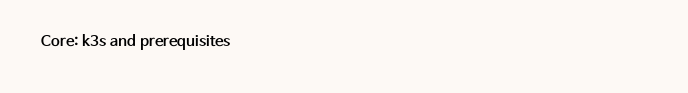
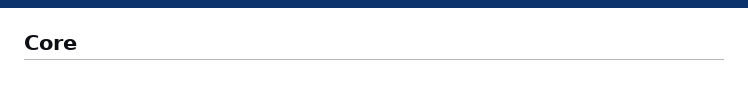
- Core: k3s and prerequisites
+ Core

